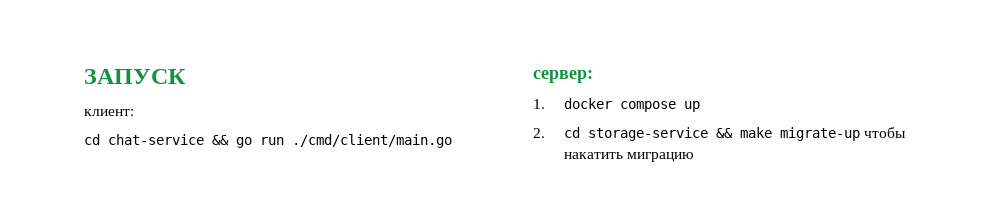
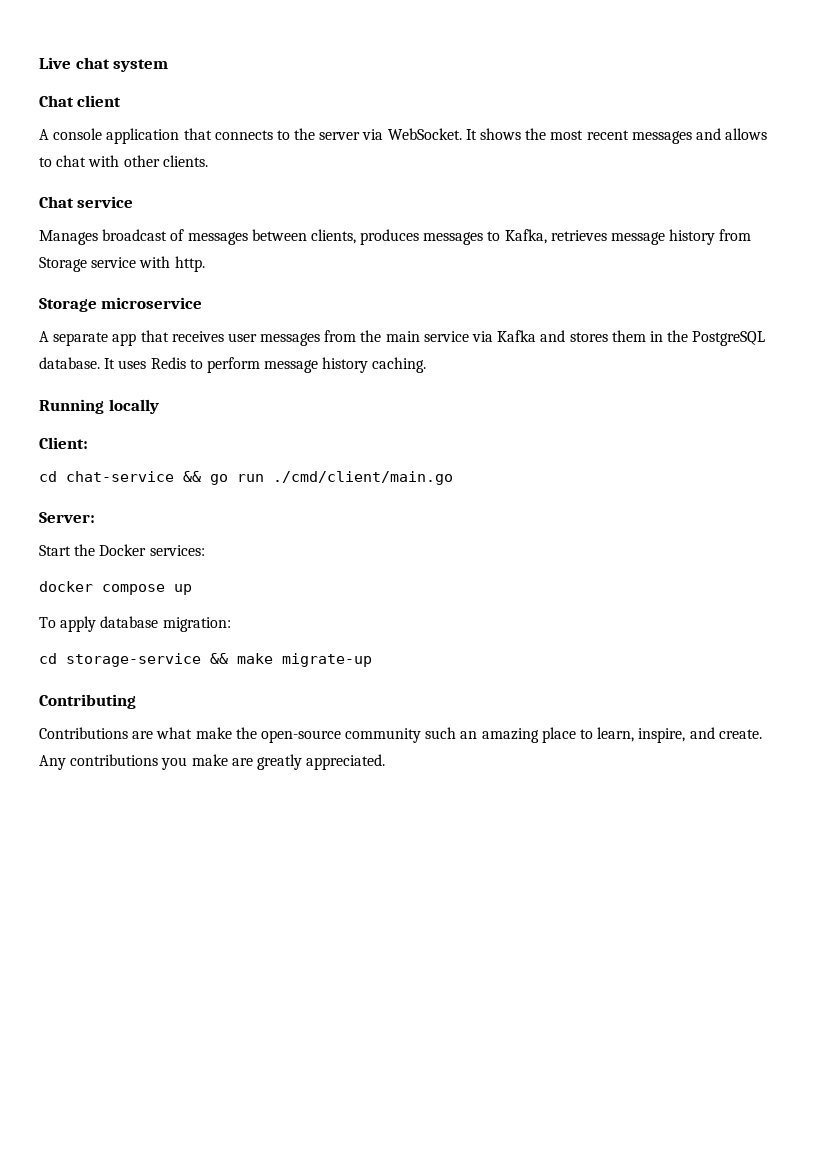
- ЗАПУСК
- клиент:
+ Live chat system
+ Chat client
+ A console application that connects to the server via WebSocket. It shows the most recent messages and allows to chat with other clients.
+ Chat service
+ Manages broadcast of messages between clients, produces messages to Kafka, retrieves message history from Storage service with http.
+ Storage microservice
+ A separate app that receives user messages from the main service via Kafka and stores them in the PostgreSQL database. It uses Redis to perform message history caching.
+ Running locally
+ Client:
- сервер:
- 1. docker compose up
+ Server:
+ Start the Docker services:
+ docker compose up
- 2. cd storage-service && make migrate-up чтобы накатить миграцию
+ To apply database migration:
+ cd storage-service && make migrate-up
+ Contributing
+ Contributions are what make the open-source community such an amazing place to learn, inspire, and create. Any contributions you make are greatly appreciated.

